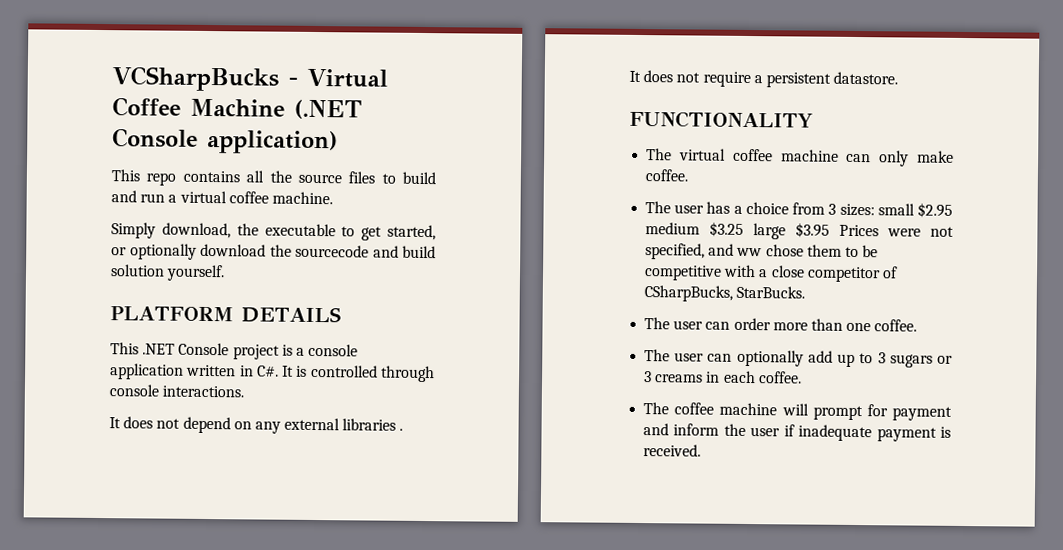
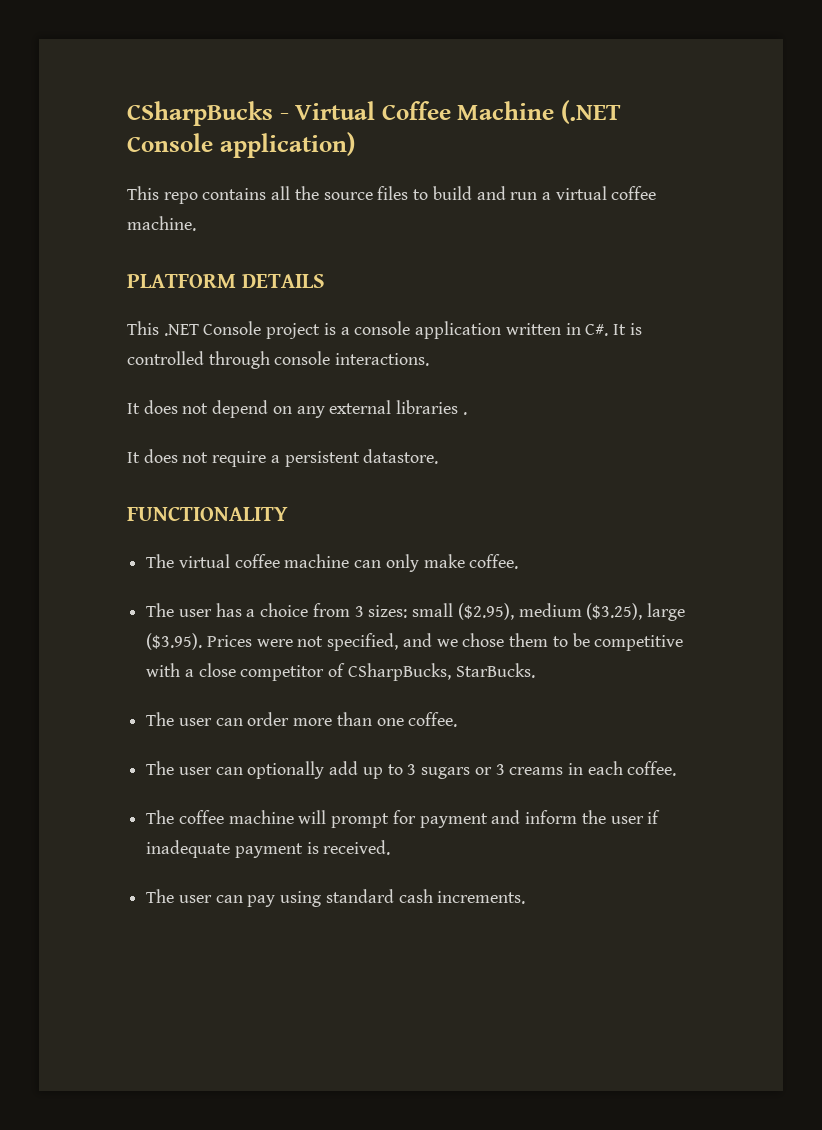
- VCSharpBucks - Virtual Coffee Machine (.NET Console application)
+ CSharpBucks - Virtual Coffee Machine (.NET Console application)
- Simply download, the executable to get started, or optionally download the sourcecode and build solution yourself.
- The user has a choice from 3 sizes: small $2.95 medium $3.25 large $3.95 Prices were not specified, and ww chose them to be competitive with a close competitor of CSharpBucks, StarBucks.
+ The user has a choice from 3 sizes: small ($2.95), medium ($3.25), large ($3.95). Prices were not specified, and we chose them to be competitive with a close competitor of CSharpBucks, StarBucks.
+ The user can pay using standard cash increments.

